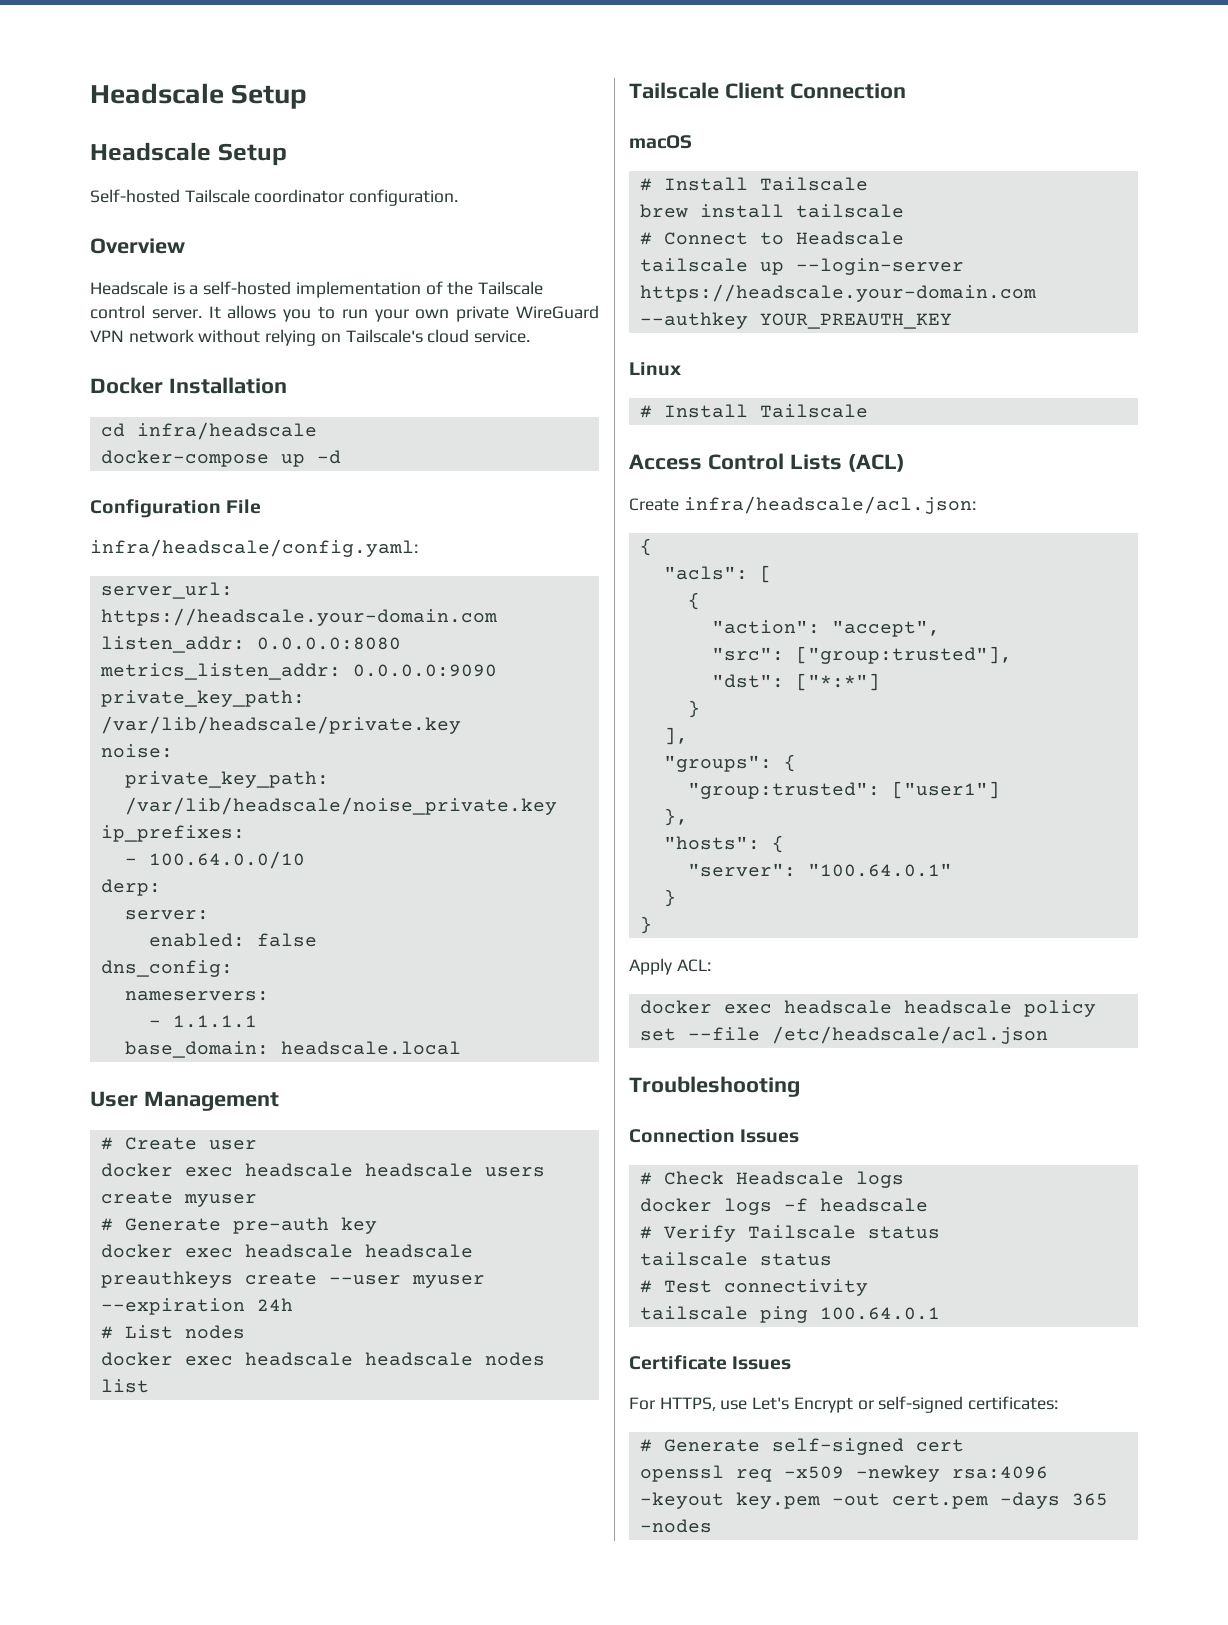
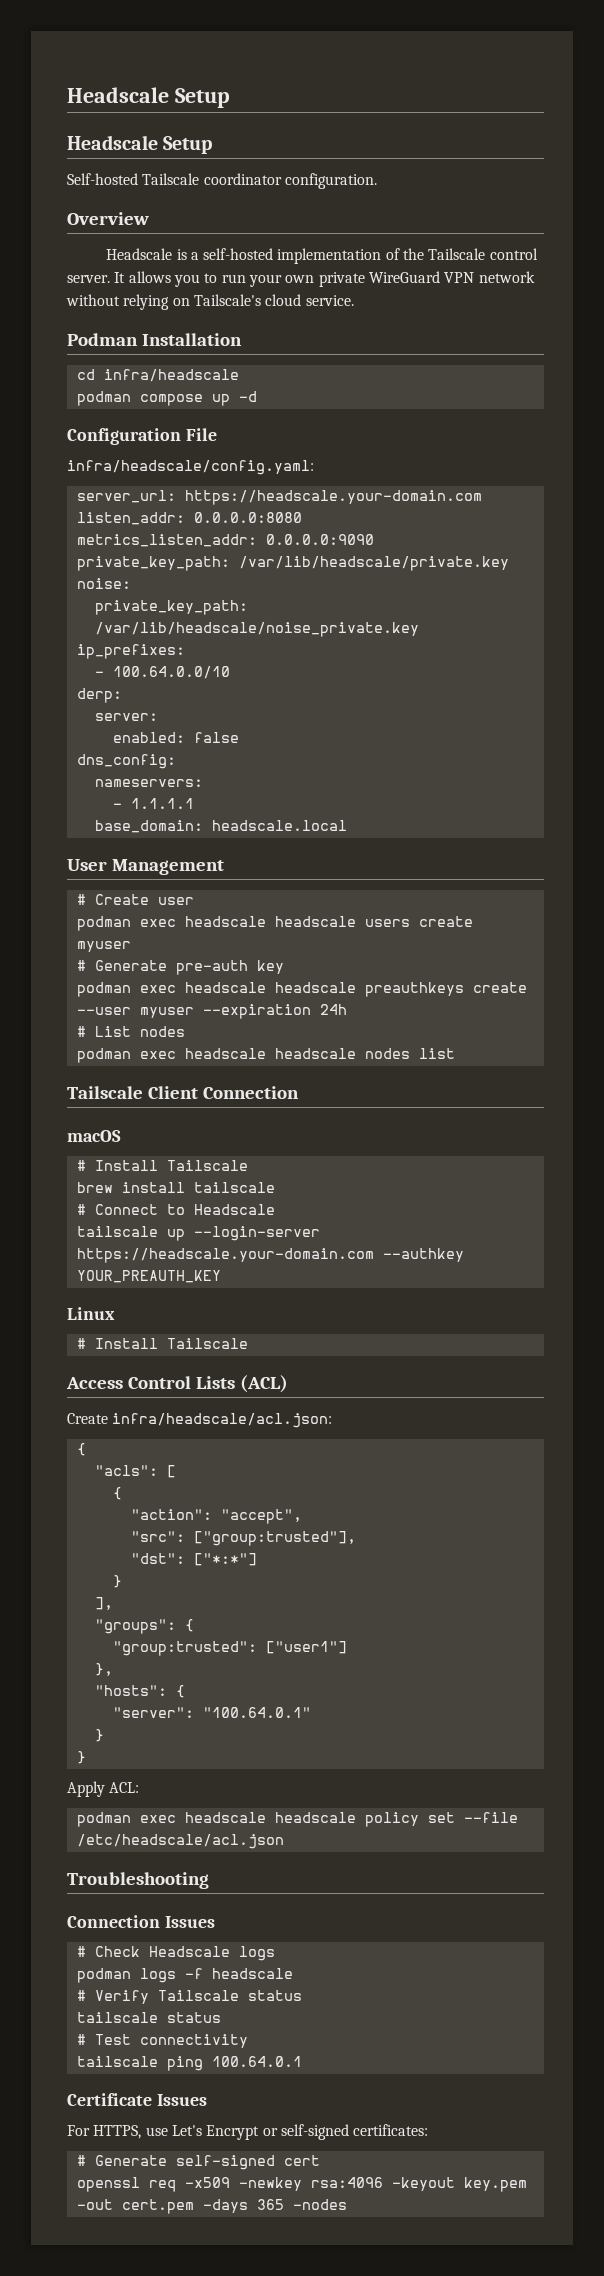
- Docker Installation
+ Podman Installation
- docker-compose up -d
+ podman compose up -d
- docker exec headscale headscale users create myuser
+ podman exec headscale headscale users create myuser
- docker exec headscale headscale preauthkeys create --user myuser --expiration 24h
+ podman exec headscale headscale preauthkeys create --user myuser --expiration 24h
- docker exec headscale headscale nodes list
+ podman exec headscale headscale nodes list
- docker exec headscale headscale policy set --file /etc/headscale/acl.json
+ podman exec headscale headscale policy set --file /etc/headscale/acl.json
- docker logs -f headscale
+ podman logs -f headscale

